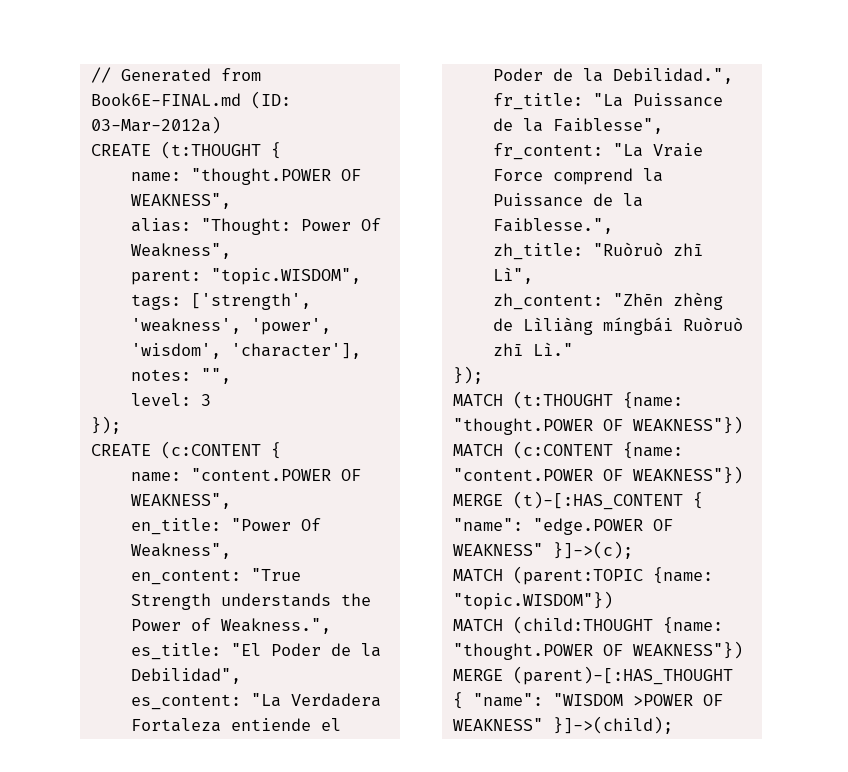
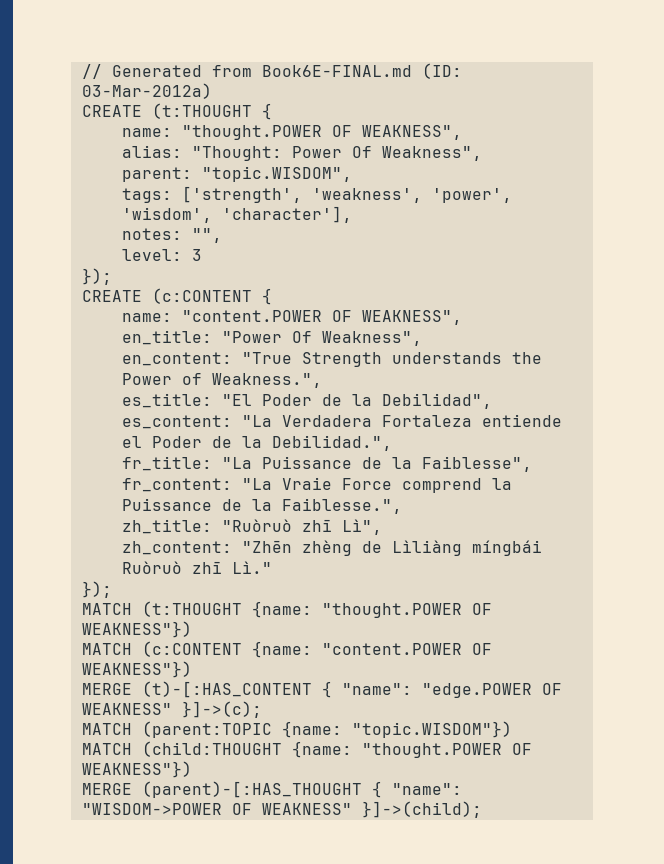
- MERGE (parent)-[:HAS_THOUGHT { "name": "WISDOM >POWER OF WEAKNESS" }]->(child);
+ MERGE (parent)-[:HAS_THOUGHT { "name": "WISDOM->POWER OF WEAKNESS" }]->(child);

